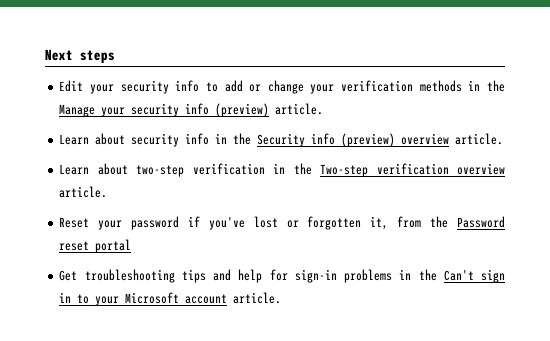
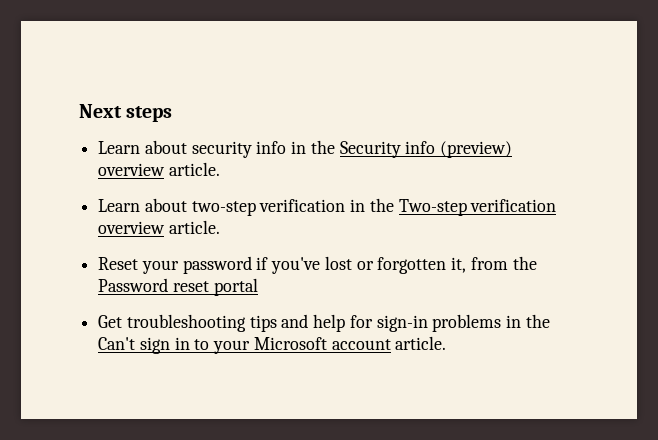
- Edit your security info to add or change your verification methods in the Manage your security info (preview) article.

